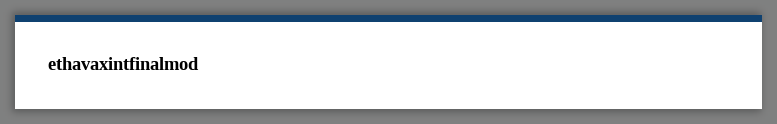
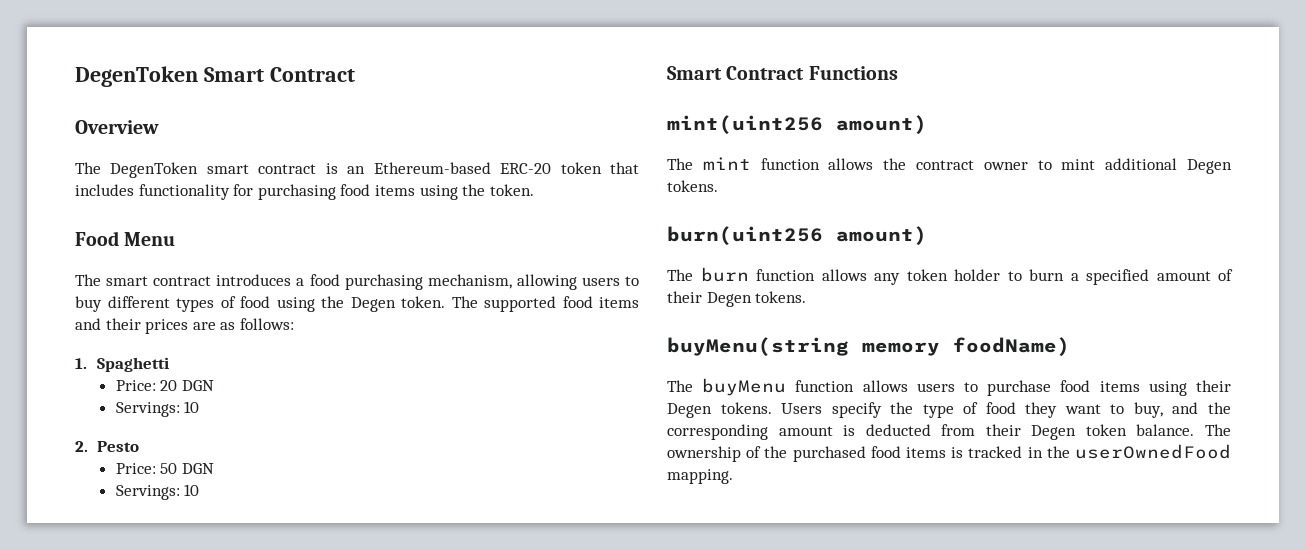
- ethavaxintfinalmod
+ DegenToken Smart Contract
+ Overview
+ The DegenToken smart contract is an Ethereum-based ERC-20 token that includes functionality for purchasing food items using the token.
+ Food Menu
+ The smart contract introduces a food purchasing mechanism, allowing users to buy different types of food using the Degen token. The supported food items and their prices are as follows:
+ 1. Spaghetti
+ Price: 20 DGN
+ Servings: 10
+ 2. Pesto
+ Price: 50 DGN
+ Servings: 10
+ Smart Contract Functions
+ mint(uint256 amount)
+ The mint function allows the contract owner to mint additional Degen tokens.
+ burn(uint256 amount)
+ The burn function allows any token holder to burn a specified amount of their Degen tokens.
+ buyMenu(string memory foodName)
+ The buyMenu function allows users to purchase food items using their Degen tokens. Users specify the type of food they want to buy, and the corresponding amount is deducted from their Degen token balance. The ownership of the purchased food items is tracked in the userOwnedFood mapping.

